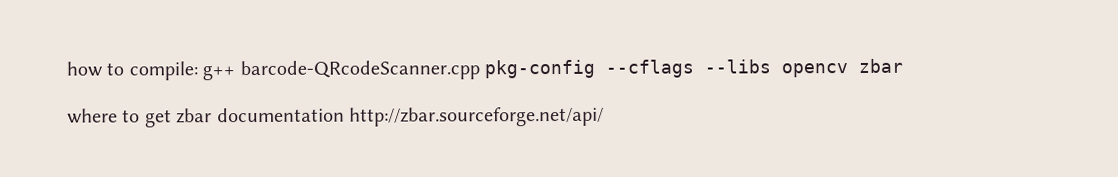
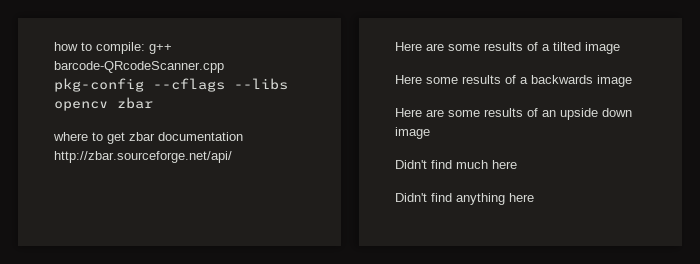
+ Here are some results of a tilted image
+ Here some results of a backwards image
+ Here are some results of an upside down image
+ Didn't find much here
+ Didn't find anything here

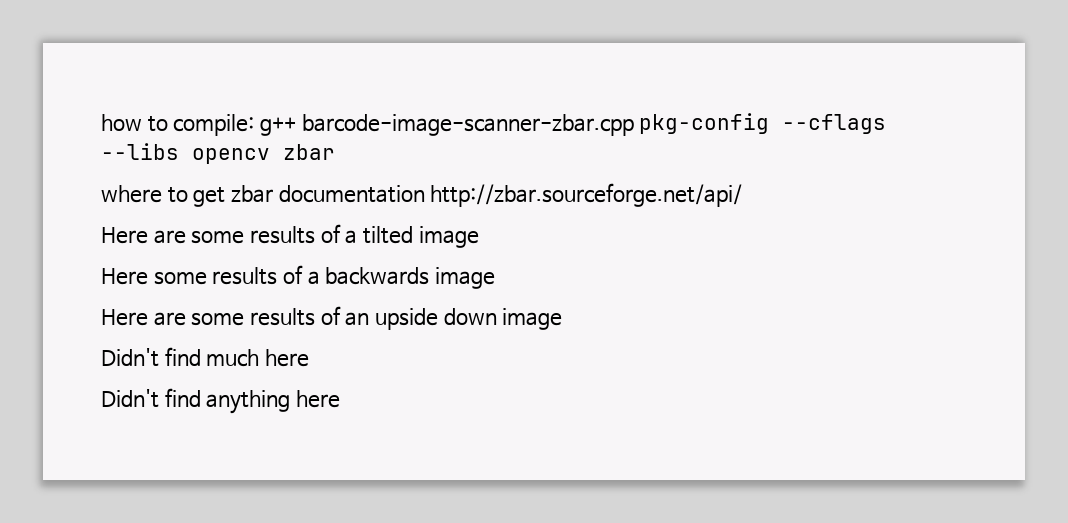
- how to compile: g++ barcode-QRcodeScanner.cpp pkg-config --cflags --libs opencv zbar
+ how to compile: g++ barcode-image-scanner-zbar.cpp pkg-config --cflags --libs opencv zbar

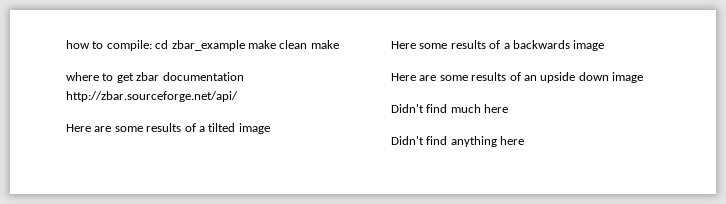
- how to compile: g++ barcode-image-scanner-zbar.cpp pkg-config --cflags --libs opencv zbar
+ how to compile: cd zbar_example make clean make

